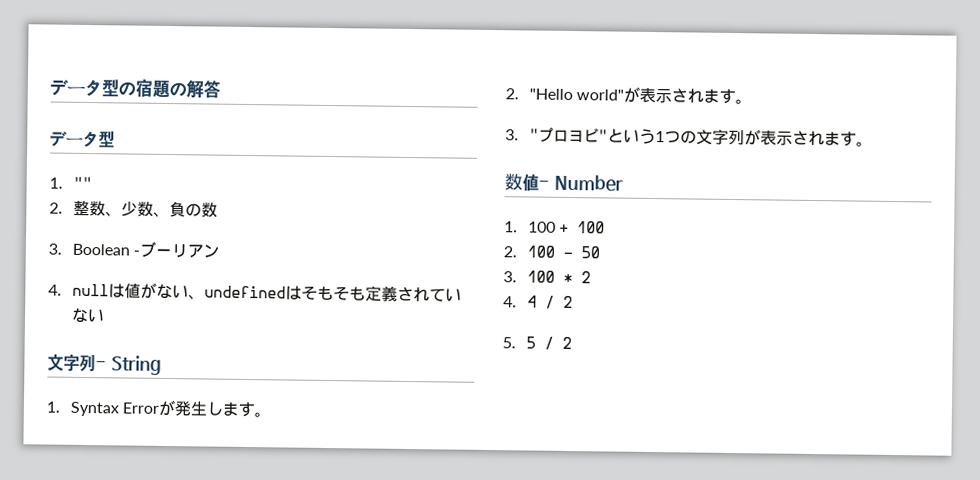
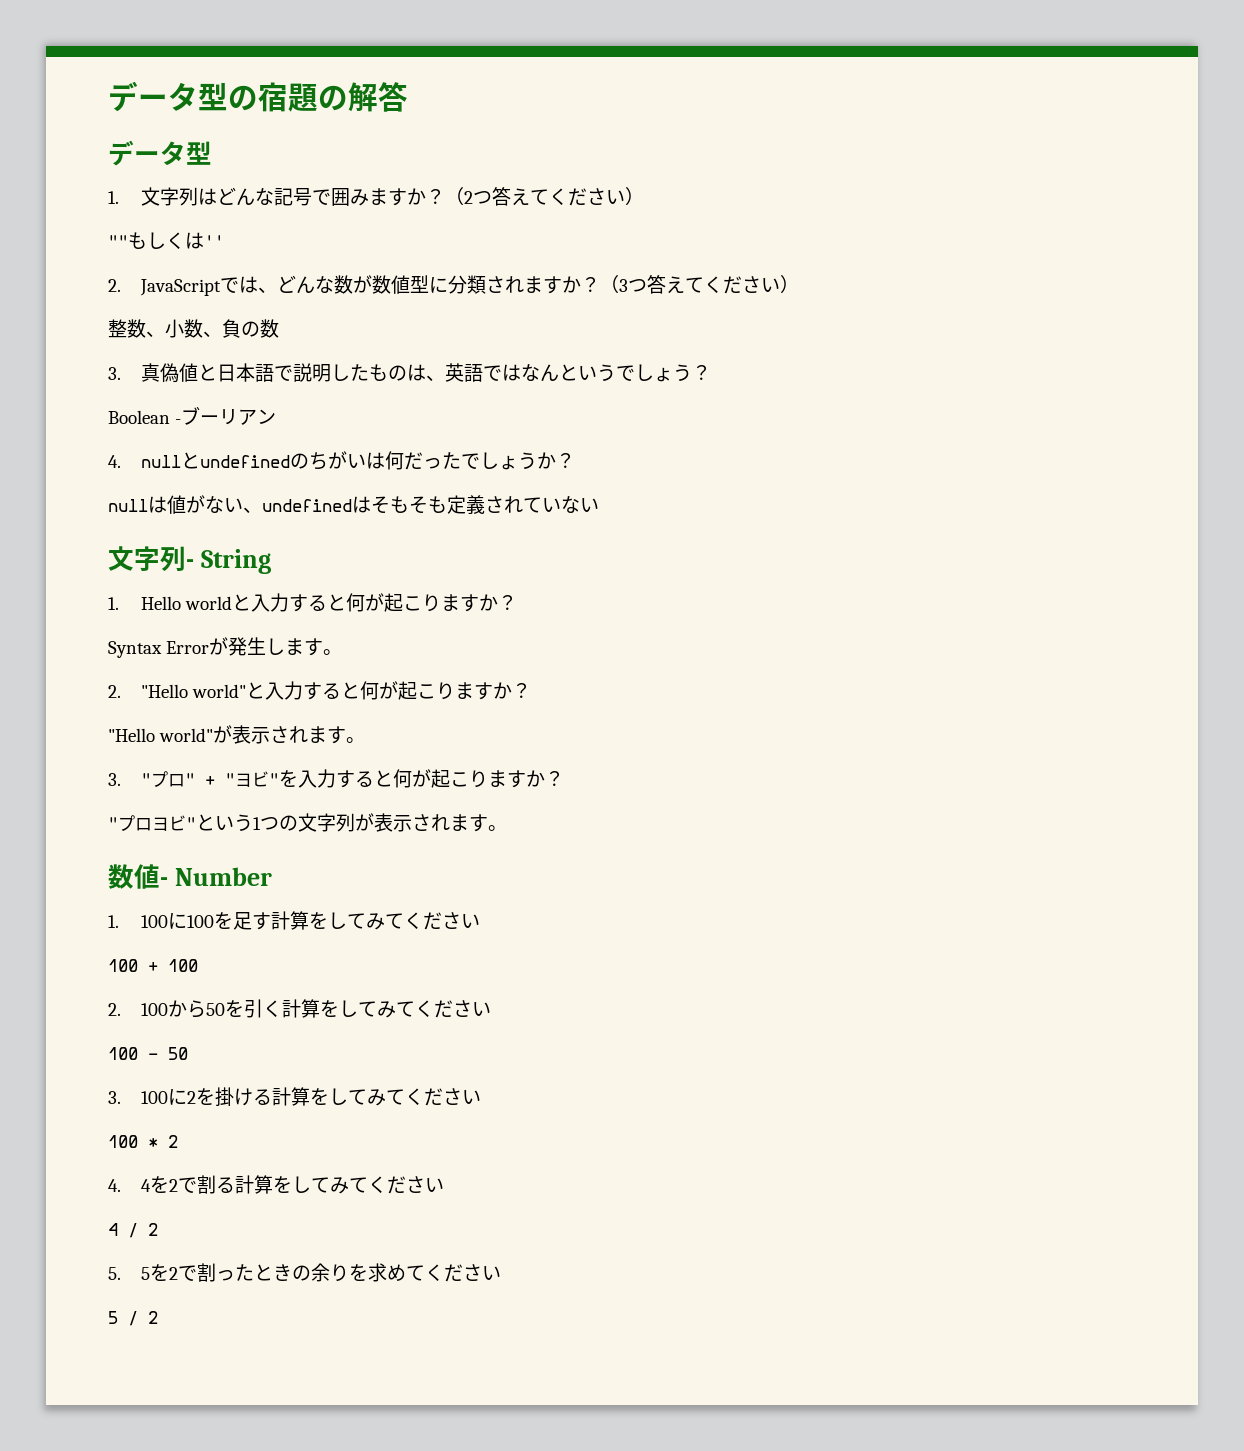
- 1. ""
- 2.整数、少数、負の数
- 3. Boolean -ブーリアン
+ 1.文字列はどんな記号で囲みますか？（2つ答えてください）
+ ""もしくは''
+ 2. JavaScriptでは、どんな数が数値型に分類されますか？（3つ答えてください）
+ 整数、小数、負の数
+ 3.真偽値と日本語で説明したものは、英語ではなんというでしょう？
+ Boolean -ブーリアン
- 4. nullは値がない、undefinedはそもそも定義されていない
+ 4. nullとundefinedのちがいは何だったでしょうか？
+ nullは値がない、undefinedはそもそも定義されていない
- 1. Syntax Errorが発生します。
+ 1. Hello worldと入力すると何が起こりますか？
+ Syntax Errorが発生します。
- 2. "Hello world"が表示されます。
+ 2. "Hello world"と入力すると何が起こりますか？
+ "Hello world"が表示されます。
- 3. "プロヨビ"という1つの文字列が表示されます。
+ 3. "プロ" + "ヨビ"を入力すると何が起こりますか？
+ "プロヨビ"という1つの文字列が表示されます。
- 1. 100 + 100
- 2. 100 - 50
- 3. 100 * 2
- 4. 4 / 2
- 5. 5 / 2
+ 1. 100に100を足す計算をしてみてください
+ 100 + 100
+ 2. 100から50を引く計算をしてみてください
+ 100 - 50
+ 3. 100に2を掛ける計算をしてみてください
+ 100 * 2
+ 4. 4を2で割る計算をしてみてください
+ 4 / 2
+ 5. 5を2で割ったときの余りを求めてください
+ 5 / 2

